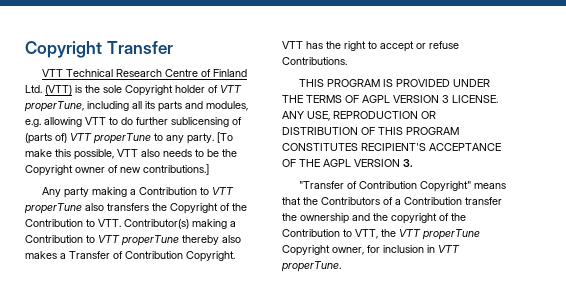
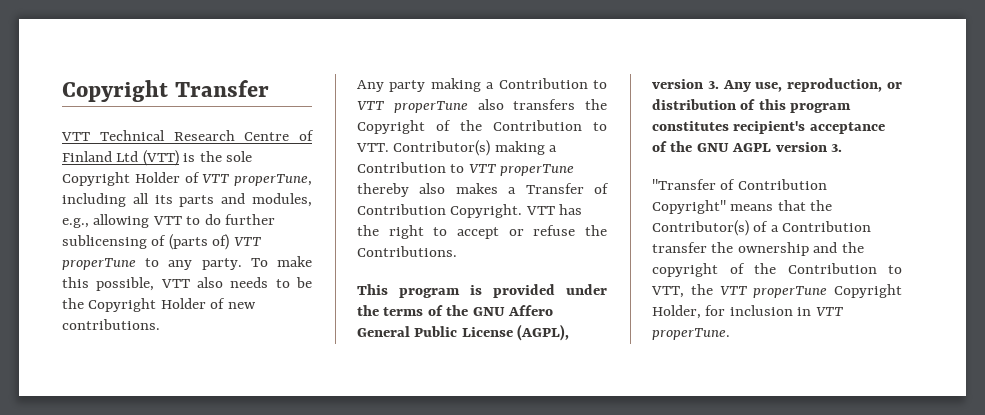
- VTT Technical Research Centre of Finland Ltd. (VTT) is the sole Copyright holder of VTT properTune, including all its parts and modules, e.g. allowing VTT to do further sublicensing of (parts of) VTT properTune to any party.
+ VTT Technical Research Centre of Finland Ltd (VTT) is the sole Copyright Holder of VTT properTune, including all its parts and modules, e.g., allowing VTT to do further sublicensing of (parts of) VTT properTune to any party.
- [To make this possible, VTT also needs to be the Copyright owner of new contributions.]
+ To make this possible, VTT also needs to be the Copyright Holder of new contributions.
- VTT has the right to accept or refuse Contributions.
+ VTT has the right to accept or refuse the Contributions.
- THIS PROGRAM IS PROVIDED UNDER THE TERMS OF AGPL VERSION 3 LICENSE. ANY USE, REPRODUCTION OR DISTRIBUTION OF THIS PROGRAM CONSTITUTES RECIPIENT'S ACCEPTANCE OF THE AGPL VERSION 3.
+ This program is provided under the terms of the GNU Affero General Public License (AGPL), version 3. Any use, reproduction, or distribution of this program constitutes recipient's acceptance of the GNU AGPL version 3.
- "Transfer of Contribution Copyright" means that the Contributors of a Contribution transfer the ownership and the copyright of the Contribution to VTT, the VTT properTune Copyright owner, for inclusion in VTT properTune.
+ "Transfer of Contribution Copyright" means that the Contributor(s) of a Contribution transfer the ownership and the copyright of the Contribution to VTT, the VTT properTune Copyright Holder, for inclusion in VTT properTune.

